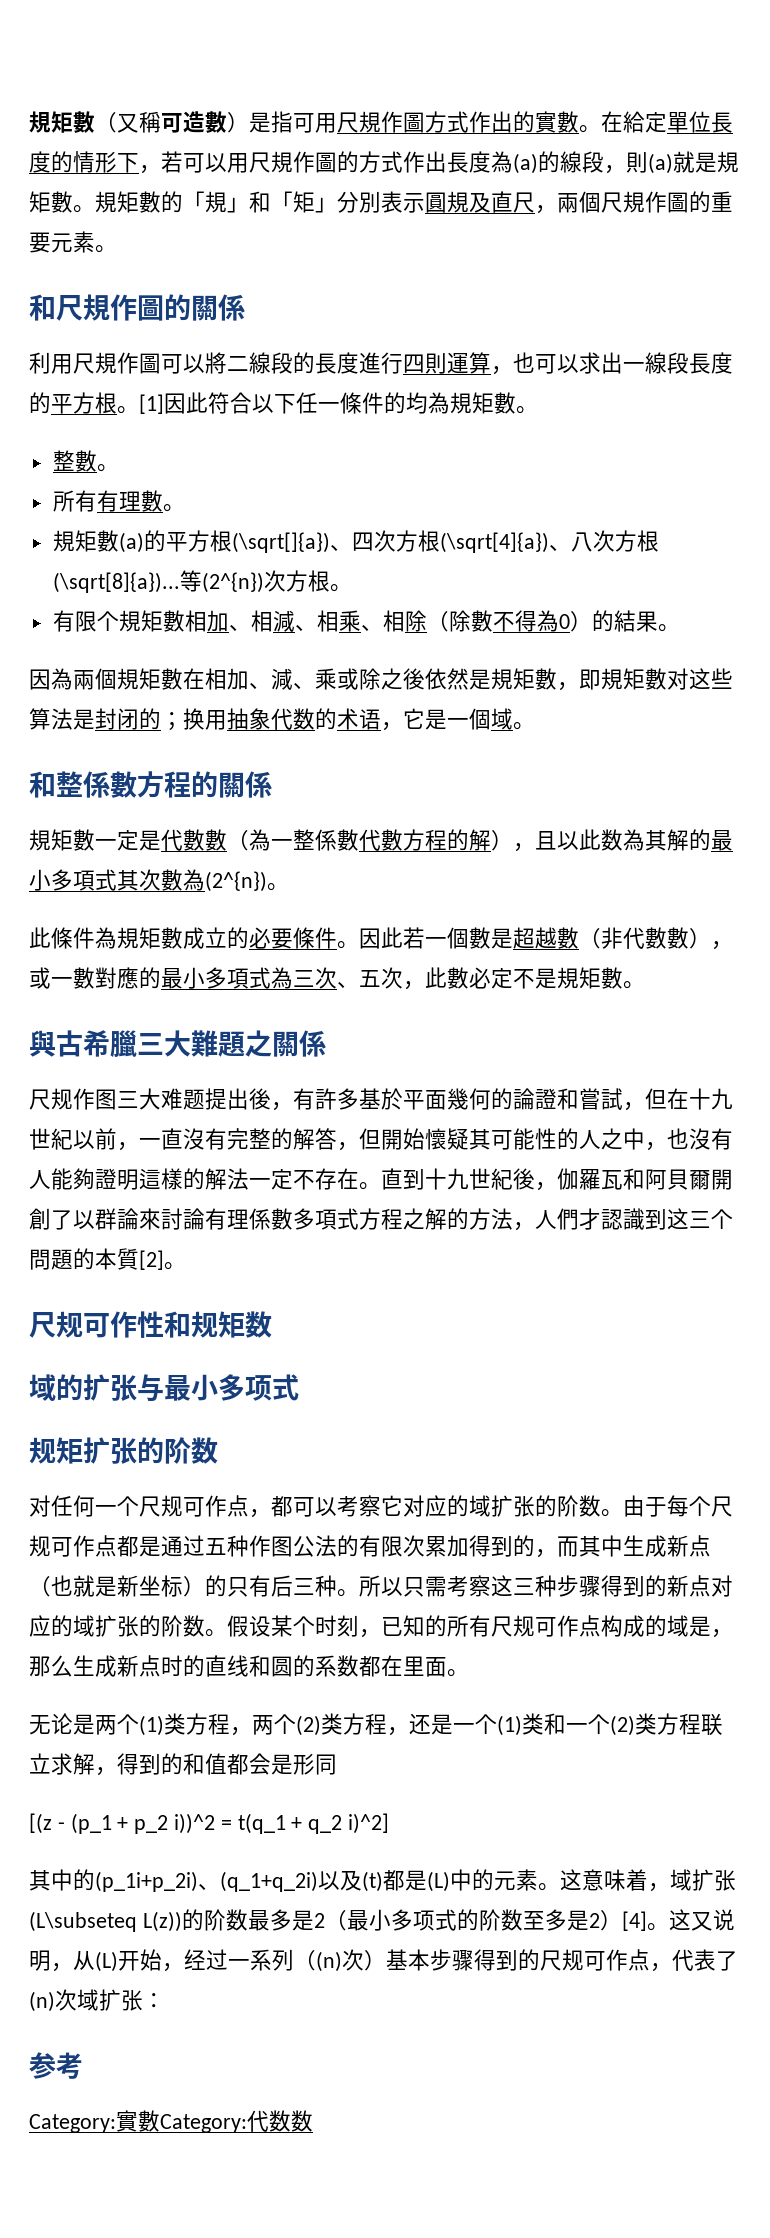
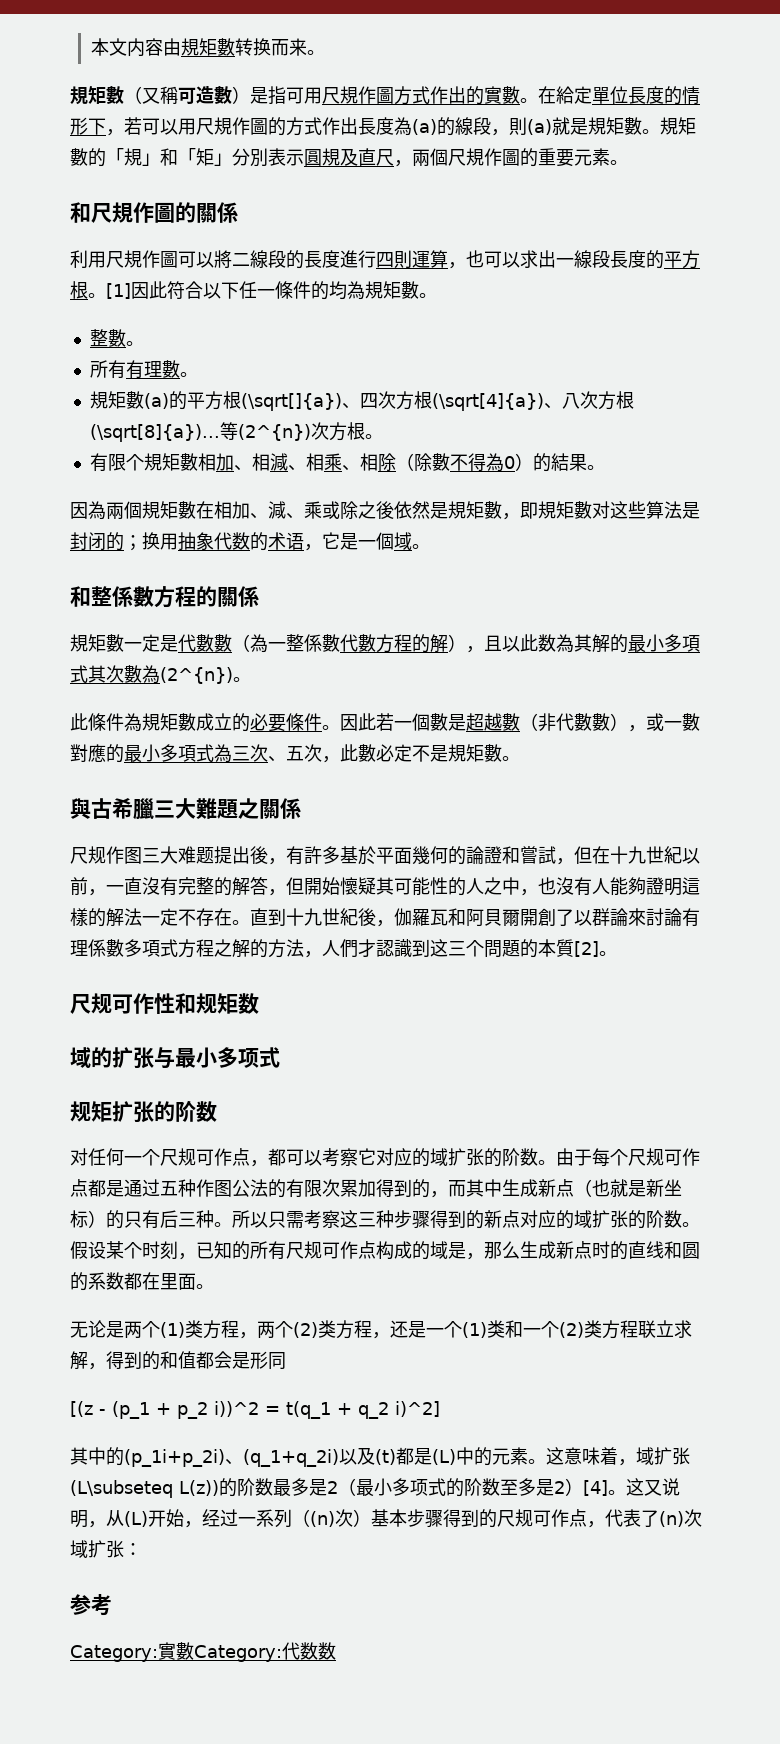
+ 本文内容由規矩數转换而来。

